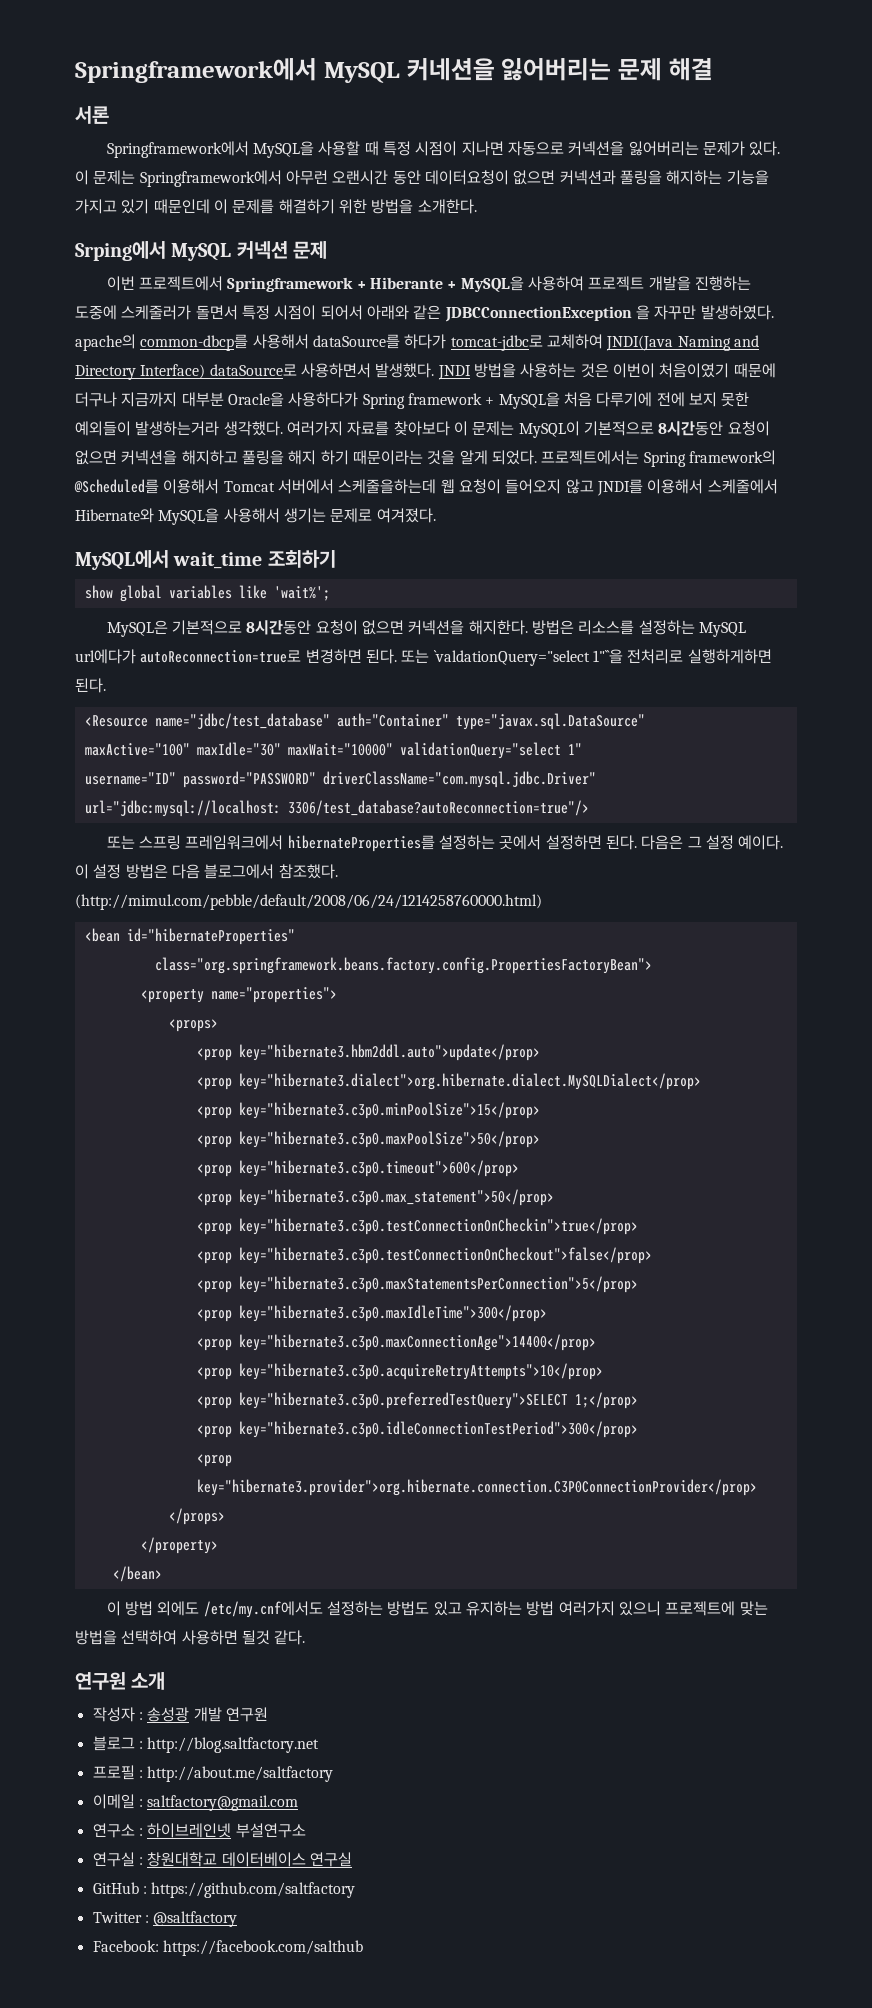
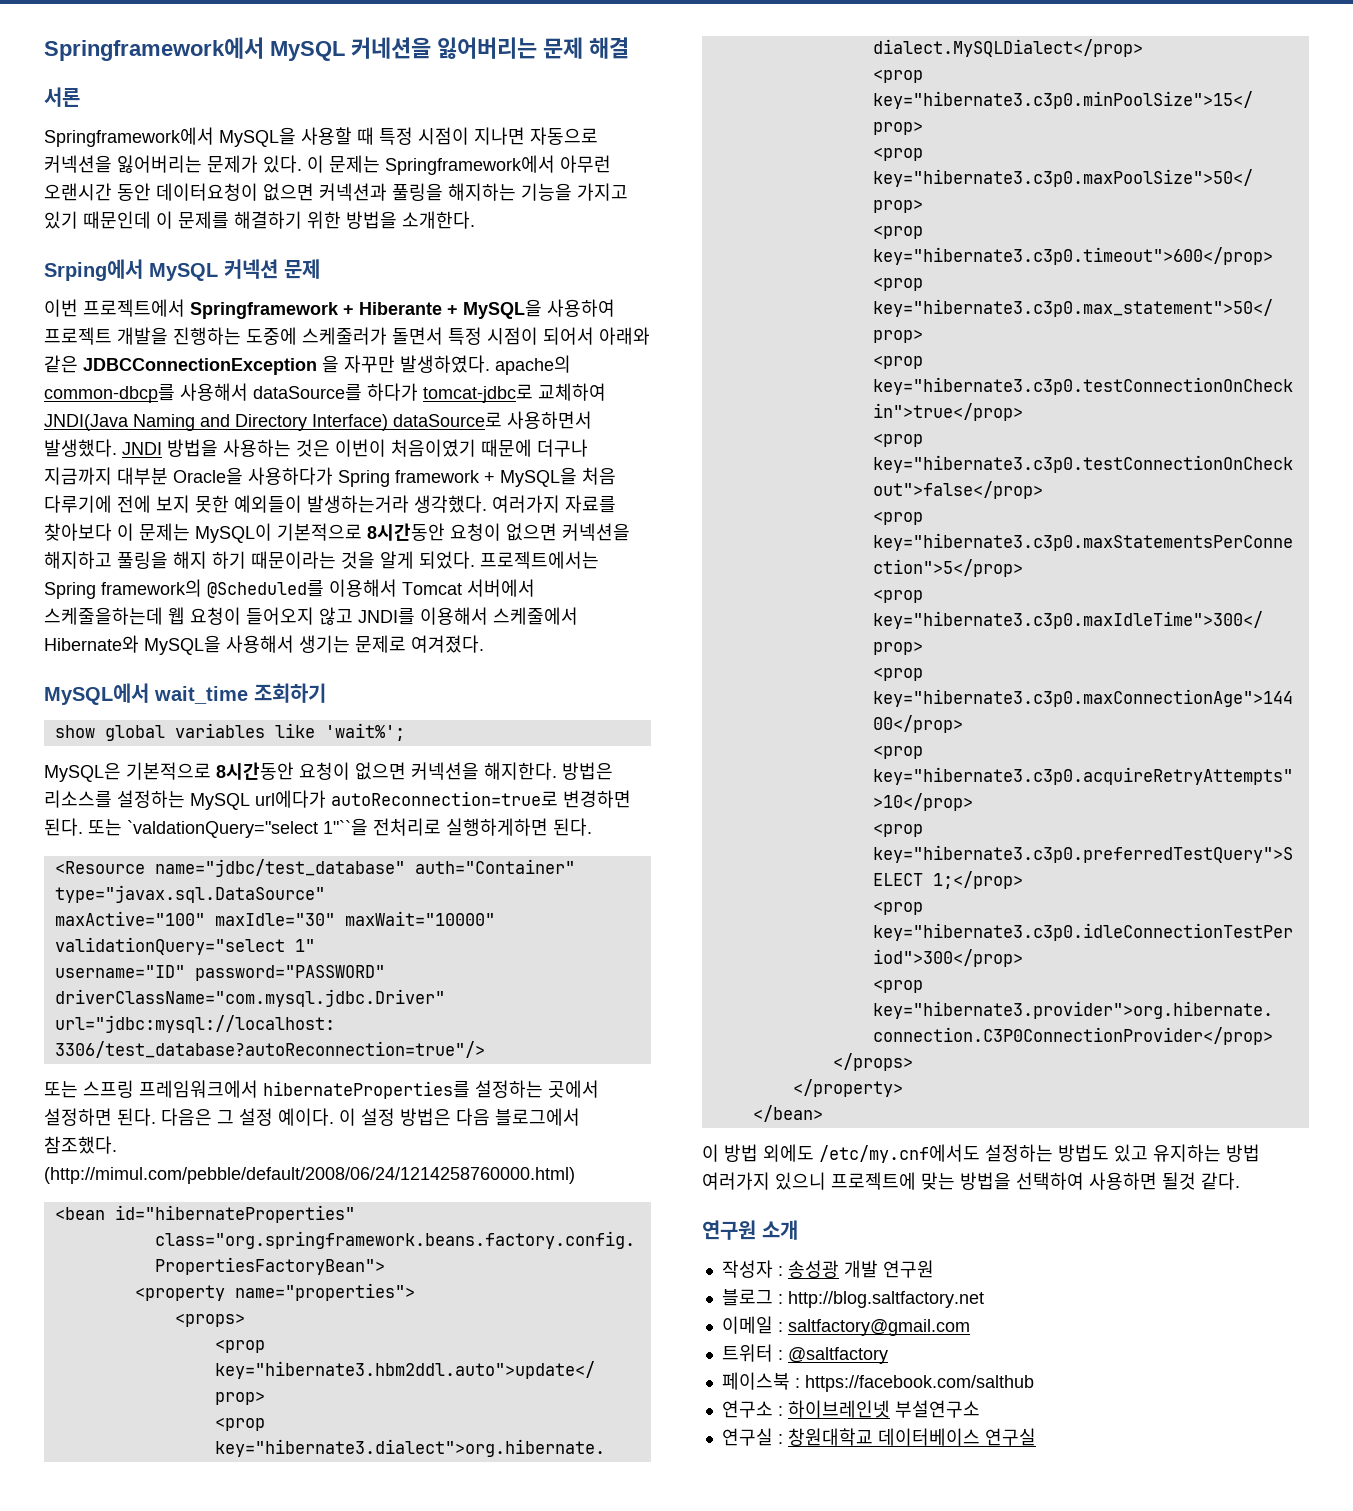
- 프로필 : http://about.me/saltfactory
+ 트위터 : @saltfactory
+ 페이스북 : https://facebook.com/salthub
- GitHub : https://github.com/saltfactory
- Twitter : @saltfactory
- Facebook: https://facebook.com/salthub

